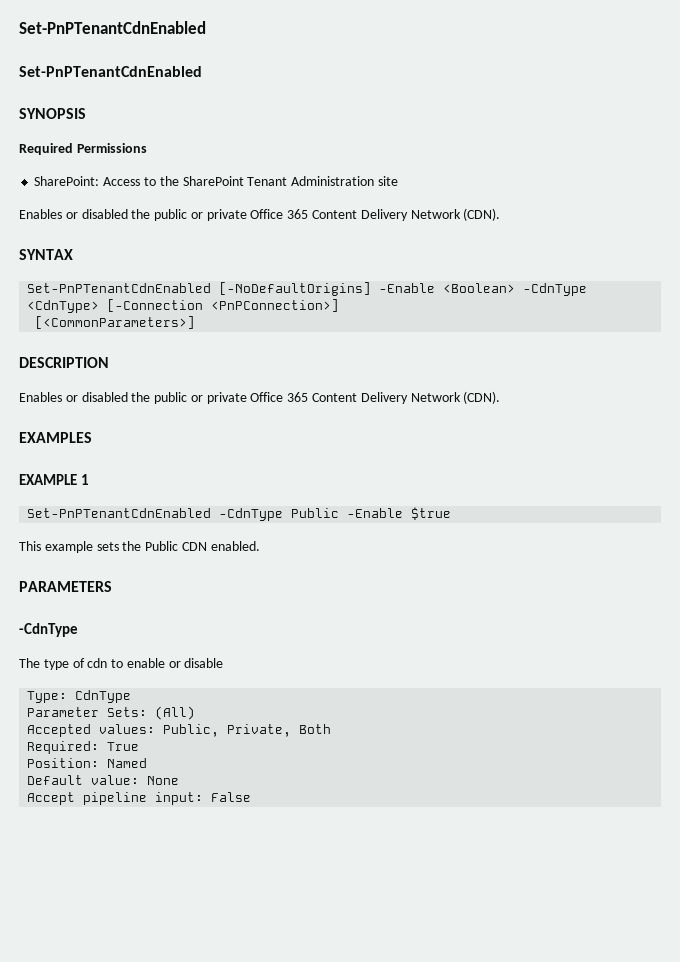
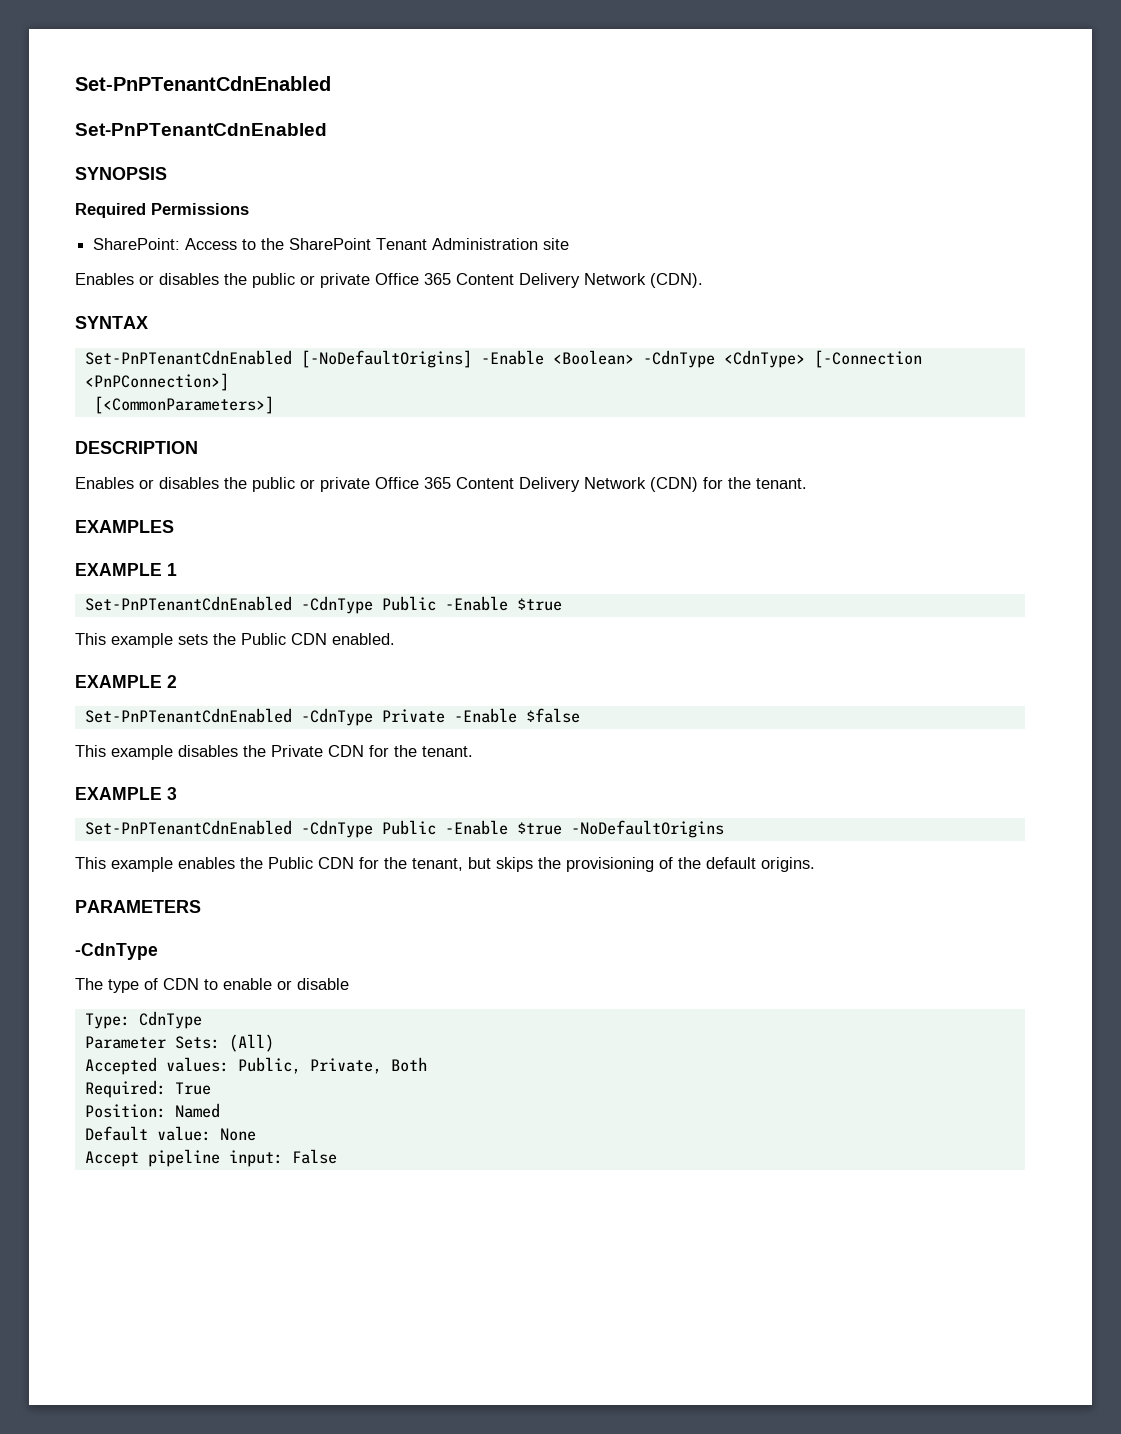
  SharePoint: Access to the SharePoint Tenant Administration site
- Enables or disabled the public or private Office 365 Content Delivery Network (CDN).
+ Enables or disables the public or private Office 365 Content Delivery Network (CDN).
  DESCRIPTION
- Enables or disabled the public or private Office 365 Content Delivery Network (CDN).
+ Enables or disables the public or private Office 365 Content Delivery Network (CDN) for the tenant.
+ EXAMPLE 2
+ Set-PnPTenantCdnEnabled -CdnType Private -Enable $false
+ This example disables the Private CDN for the tenant.
+ EXAMPLE 3
+ Set-PnPTenantCdnEnabled -CdnType Public -Enable $true -NoDefaultOrigins
+ This example enables the Public CDN for the tenant, but skips the provisioning of the default origins.
- The type of cdn to enable or disable
+ The type of CDN to enable or disable

